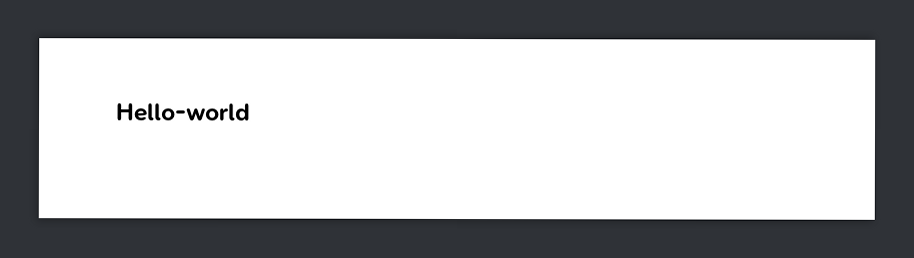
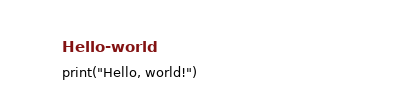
+ print("Hello, world!")

